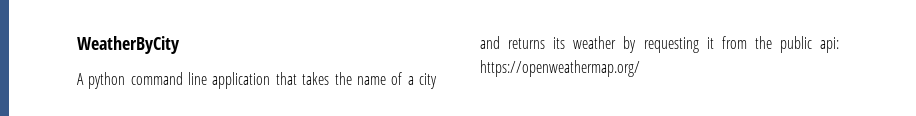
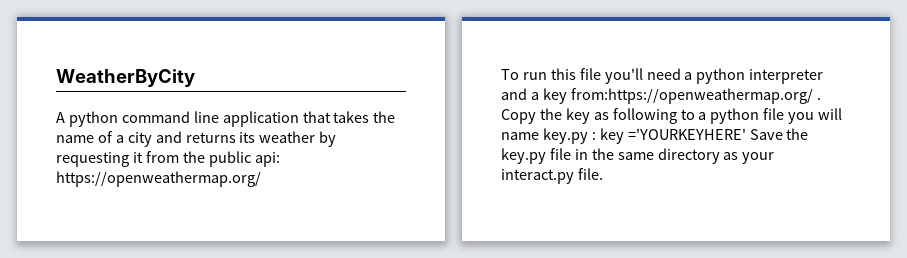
+ To run this file you'll need a python interpreter and a key from:https://openweathermap.org/ . Copy the key as following to a python file you will name key.py : key ='YOURKEYHERE' Save the key.py file in the same directory as your interact.py file.

